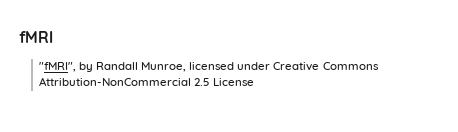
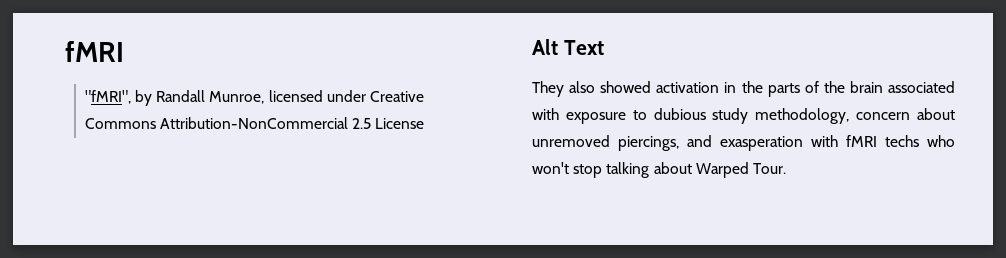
+ Alt Text
+ They also showed activation in the parts of the brain associated with exposure to dubious study methodology, concern about unremoved piercings, and exasperation with fMRI techs who won't stop talking about Warped Tour.

